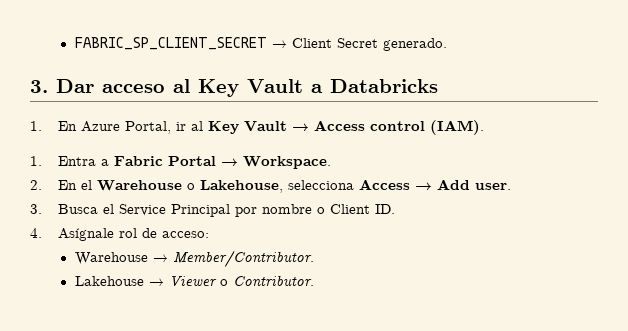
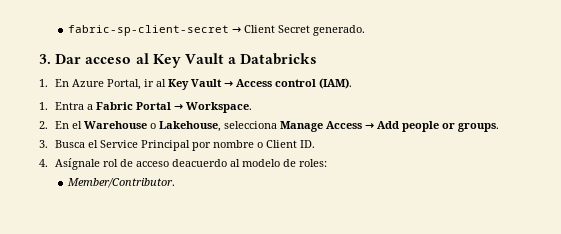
- FABRIC_SP_CLIENT_SECRET → Client Secret generado.
+ fabric-sp-client-secret → Client Secret generado.
- 2. En el Warehouse o Lakehouse, selecciona Access → Add user.
+ 2. En el Warehouse o Lakehouse, selecciona Manage Access → Add people or groups.
- 4. Asígnale rol de acceso:
- Warehouse → Member/Contributor.
- Lakehouse → Viewer o Contributor.
+ 4. Asígnale rol de acceso deacuerdo al modelo de roles:
+ Member/Contributor.

